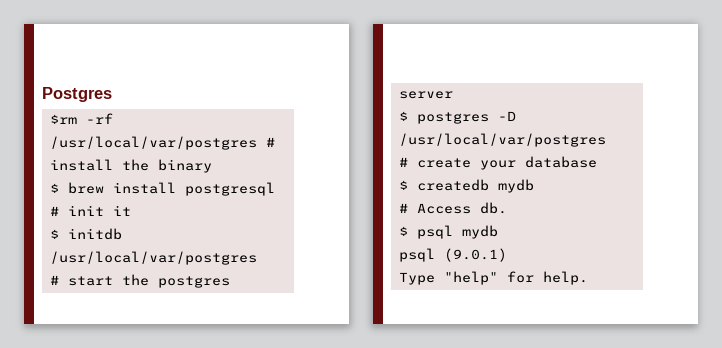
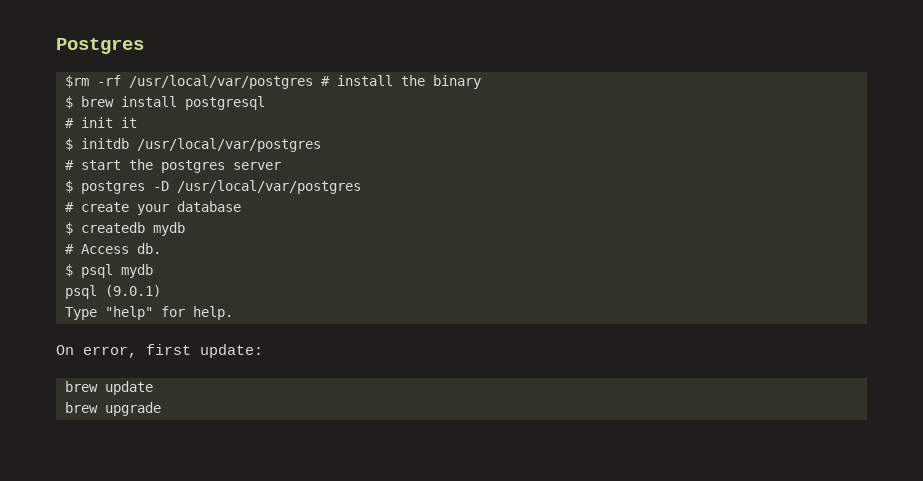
+ On error, first update:
+ brew update
+ brew upgrade

